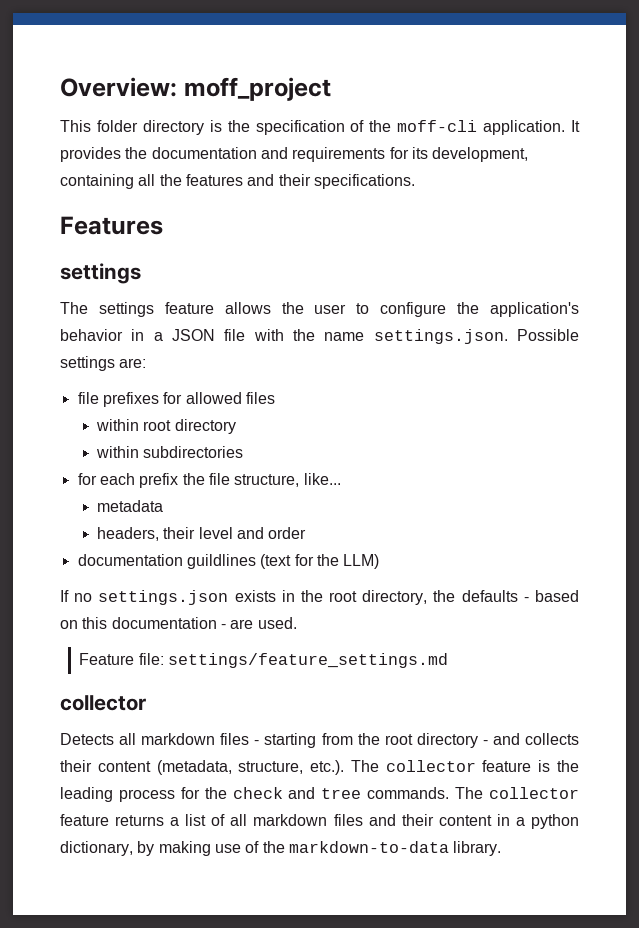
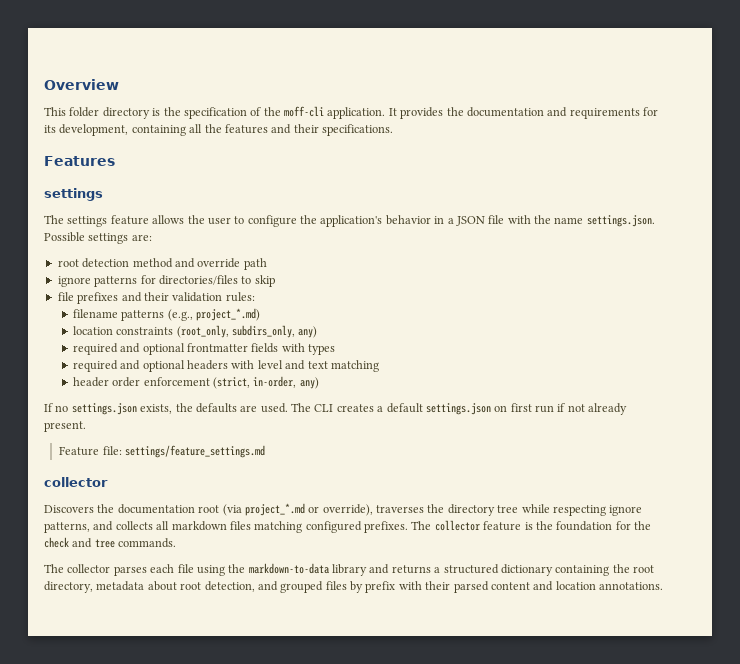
- Overview: moff_project
+ Overview
- file prefixes for allowed files
- within root directory
- within subdirectories
- for each prefix the file structure, like...
- metadata
- headers, their level and order
- documentation guildlines (text for the LLM)
- If no settings.json exists in the root directory, the defaults - based on this documentation - are used.
+ root detection method and override path
+ ignore patterns for directories/files to skip
+ file prefixes and their validation rules:
+ filename patterns (e.g., project_*.md)
+ location constraints (root_only, subdirs_only, any)
+ required and optional frontmatter fields with types
+ required and optional headers with level and text matching
+ header order enforcement (strict, in-order, any)
+ If no settings.json exists, the defaults are used. The CLI creates a default settings.json on first run if not already present.
  Feature file: settings/feature_settings.md
  collector
- Detects all markdown files - starting from the root directory - and collects their content (metadata, structure, etc.). The collector feature is the leading process for the check and tree commands. The collector feature returns a list of all markdown files and their content in a python dictionary, by making use of the markdown-to-data library.
+ Discovers the documentation root (via project_*.md or override), traverses the directory tree while respecting ignore patterns, and collects all markdown files matching configured prefixes. The collector feature is the foundation for the check and tree commands.
+ The collector parses each file using the markdown-to-data library and returns a structured dictionary containing the root directory, metadata about root detection, and grouped files by prefix with their parsed content and location annotations.

